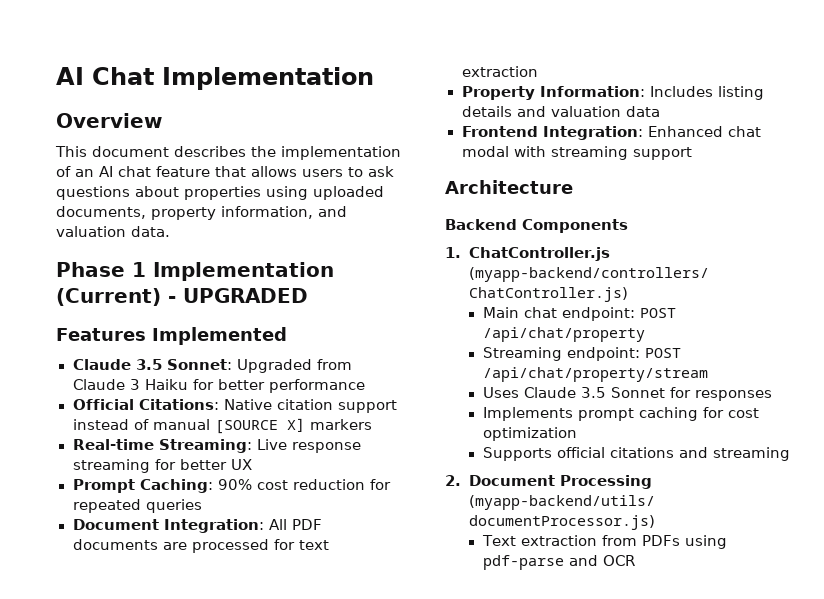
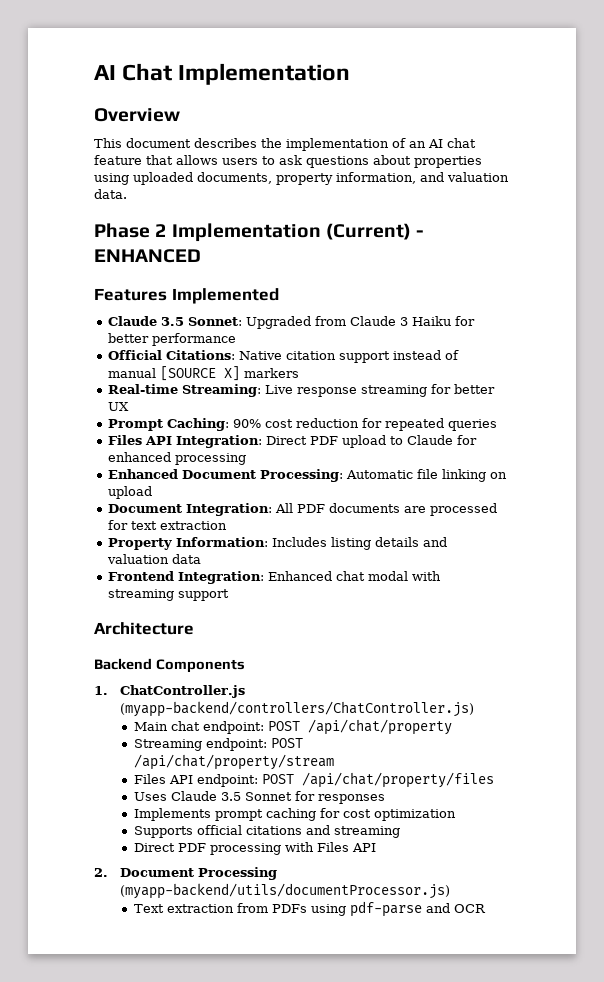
- Phase 1 Implementation (Current) - UPGRADED
+ Phase 2 Implementation (Current) - ENHANCED
+ Files API Integration: Direct PDF upload to Claude for enhanced processing
+ Enhanced Document Processing: Automatic file linking on upload
+ Files API endpoint: POST /api/chat/property/files
+ Direct PDF processing with Files API

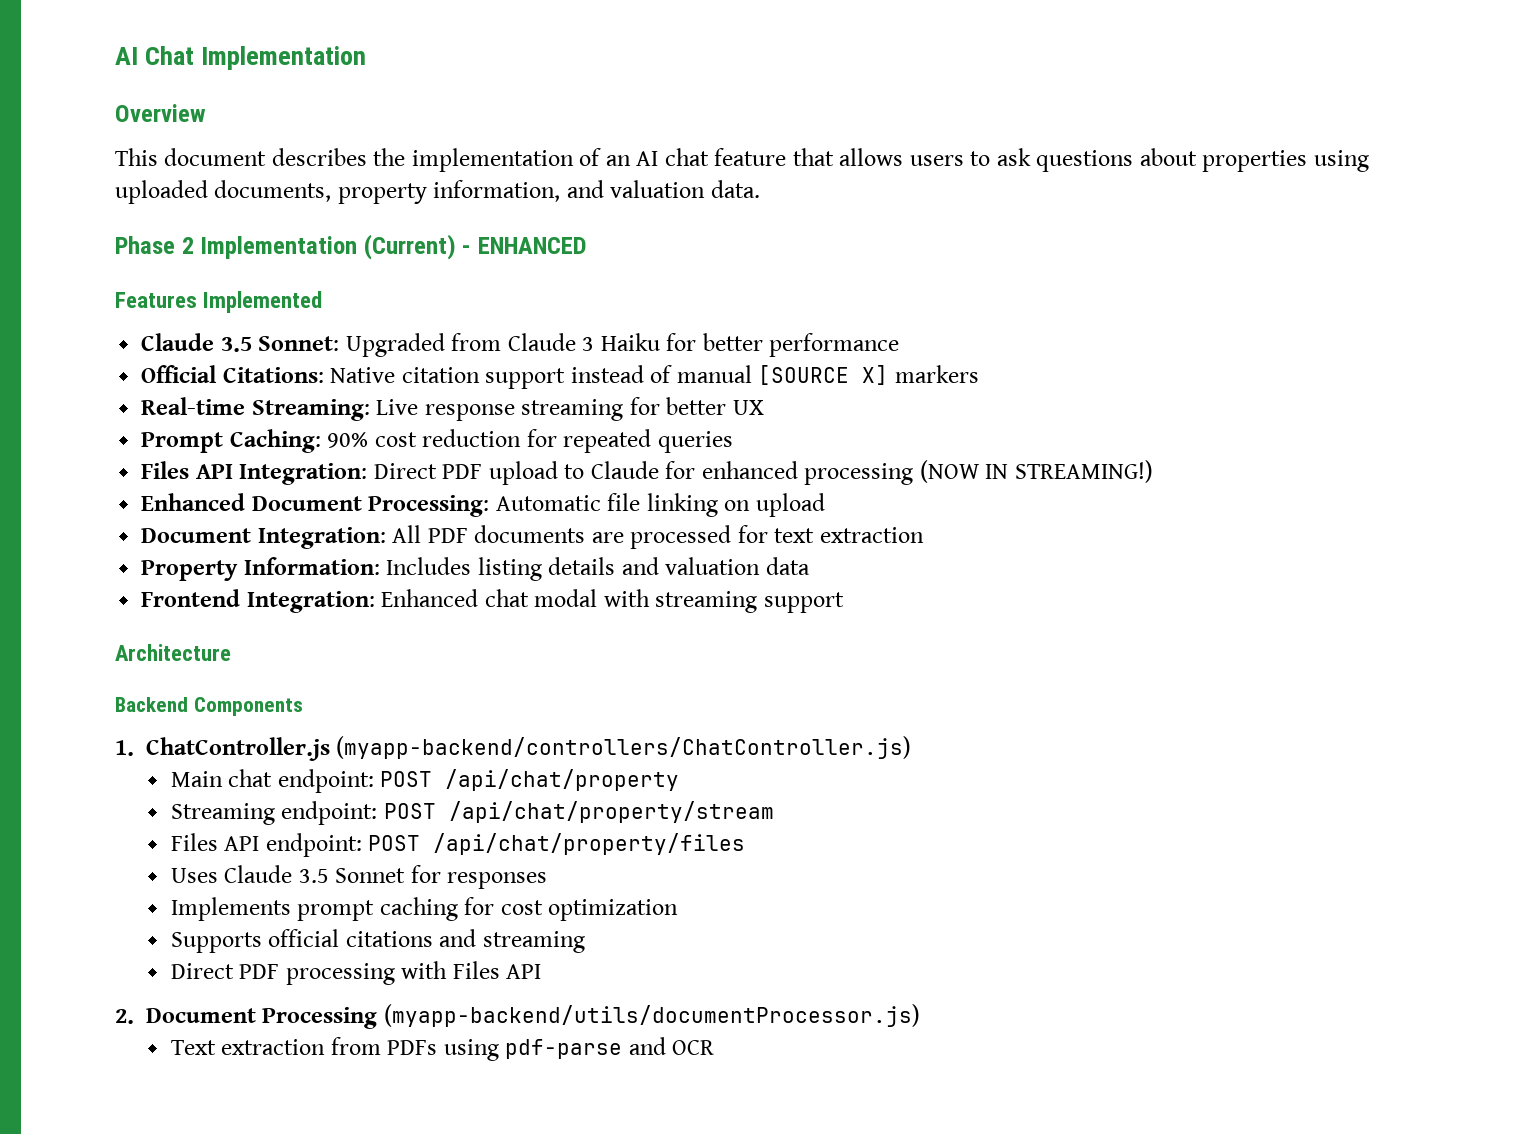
- Files API Integration: Direct PDF upload to Claude for enhanced processing
+ Files API Integration: Direct PDF upload to Claude for enhanced processing (NOW IN STREAMING!)

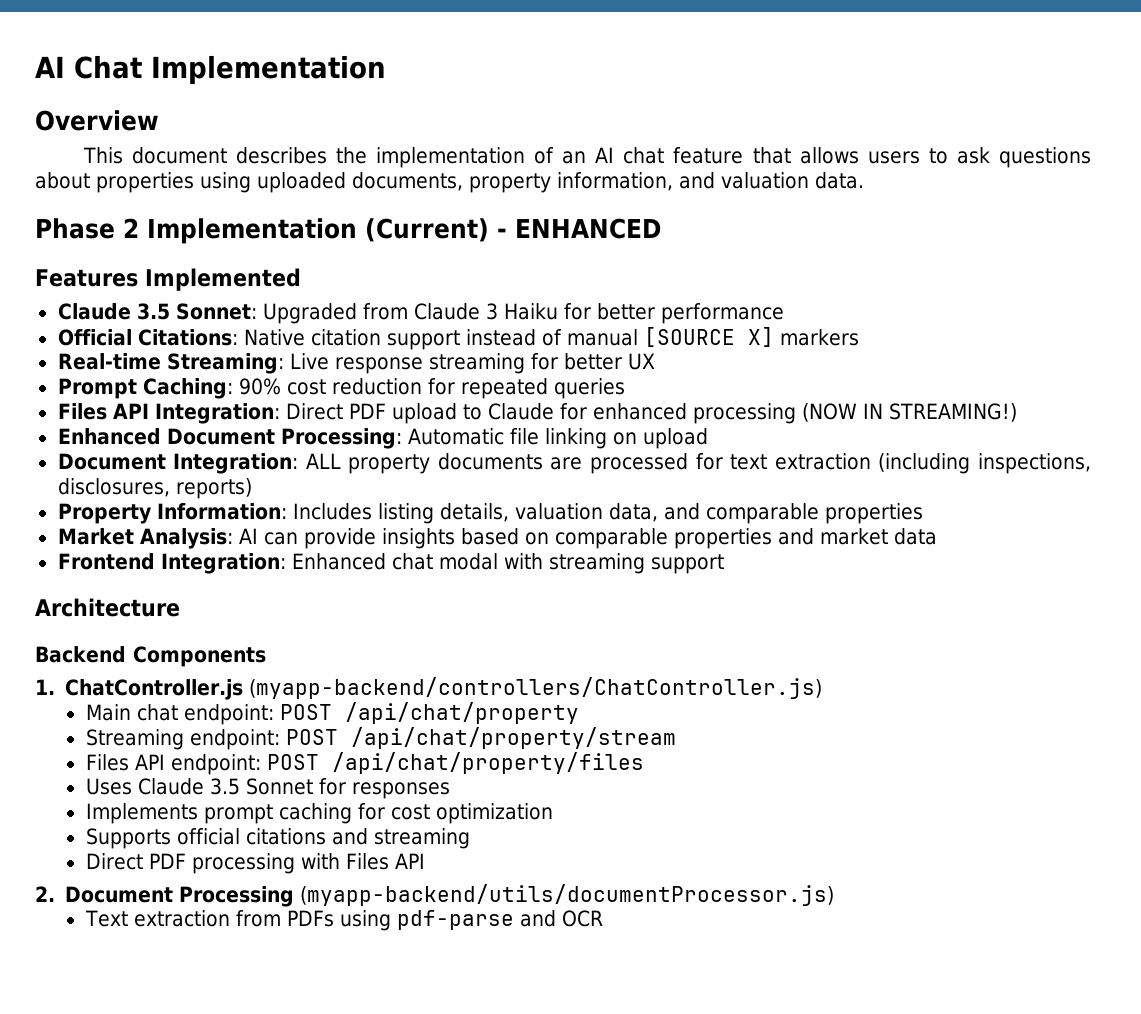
- Document Integration: All PDF documents are processed for text extraction
+ Document Integration: ALL property documents are processed for text extraction (including inspections, disclosures, reports)
- Property Information: Includes listing details and valuation data
+ Property Information: Includes listing details, valuation data, and comparable properties
+ Market Analysis: AI can provide insights based on comparable properties and market data

